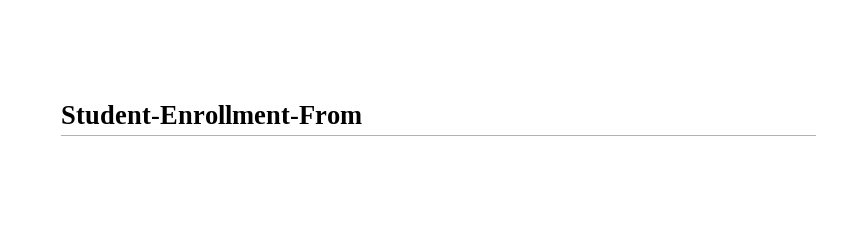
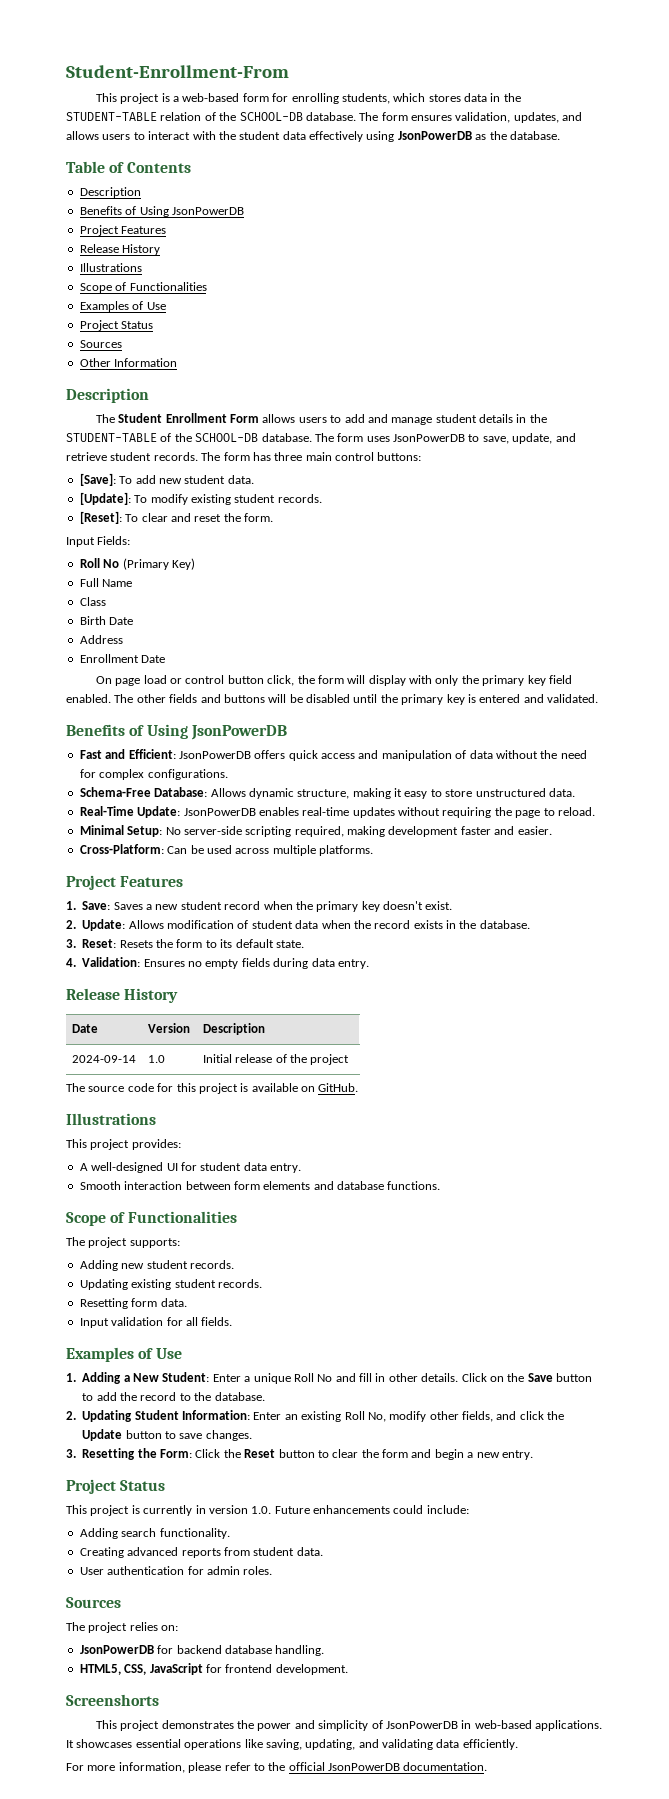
+ This project is a web-based form for enrolling students, which stores data in the STUDENT-TABLE relation of the SCHOOL-DB database. The form ensures validation, updates, and allows users to interact with the student data effectively using JsonPowerDB as the database.
+ Table of Contents
+ Description
+ Benefits of Using JsonPowerDB
+ Project Features
+ Release History
+ Illustrations
+ Scope of Functionalities
+ Examples of Use
+ Project Status
+ Sources
+ Other Information
+ Description
+ The Student Enrollment Form allows users to add and manage student details in the STUDENT-TABLE of the SCHOOL-DB database. The form uses JsonPowerDB to save, update, and retrieve student records. The form has three main control buttons:
+ [Save]: To add new student data.
+ [Update]: To modify existing student records.
+ [Reset]: To clear and reset the form.
+ Input Fields:
+ Roll No (Primary Key)
+ Full Name
+ Class
+ Birth Date
+ Address
+ Enrollment Date
+ On page load or control button click, the form will display with only the primary key field enabled. The other fields and buttons will be disabled until the primary key is entered and validated.
+ Benefits of Using JsonPowerDB
+ Fast and Efficient: JsonPowerDB offers quick access and manipulation of data without the need for complex configurations.
+ Schema-Free Database: Allows dynamic structure, making it easy to store unstructured data.
+ Real-Time Update: JsonPowerDB enables real-time updates without requiring the page to reload.
+ Minimal Setup: No server-side scripting required, making development faster and easier.
+ Cross-Platform: Can be used across multiple platforms.
+ Project Features
+ 1. Save: Saves a new student record when the primary key doesn't exist.
+ 2. Update: Allows modification of student data when the record exists in the database.
+ 3. Reset: Resets the form to its default state.
+ 4. Validation: Ensures no empty fields during data entry.
+ Release History
+ Date | Version | Description
+ 2024-09-14 | 1.0 | Initial release of the project
+ The source code for this project is available on GitHub.
+ Illustrations
+ This project provides:
+ A well-designed UI for student data entry.
+ Smooth interaction between form elements and database functions.
+ Scope of Functionalities
+ The project supports:
+ Adding new student records.
+ Updating existing student records.
+ Resetting form data.
+ Input validation for all fields.
+ Examples of Use
+ 1. Adding a New Student: Enter a unique Roll No and fill in other details. Click on the Save button to add the record to the database.
+ 2. Updating Student Information: Enter an existing Roll No, modify other fields, and click the Update button to save changes.
+ 3. Resetting the Form: Click the Reset button to clear the form and begin a new entry.
+ Project Status
+ This project is currently in version 1.0. Future enhancements could include:
+ Adding search functionality.
+ Creating advanced reports from student data.
+ User authentication for admin roles.
+ Sources
+ The project relies on:
+ JsonPowerDB for backend database handling.
+ HTML5, CSS, JavaScript for frontend development.
+ Screenshorts
+ This project demonstrates the power and simplicity of JsonPowerDB in web-based applications. It showcases essential operations like saving, updating, and validating data efficiently.
+ For more information, please refer to the official JsonPowerDB documentation.

